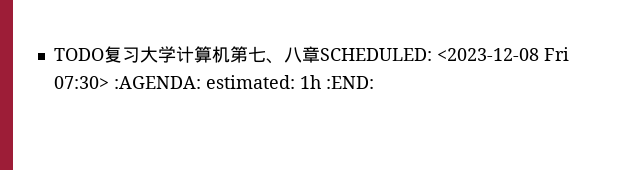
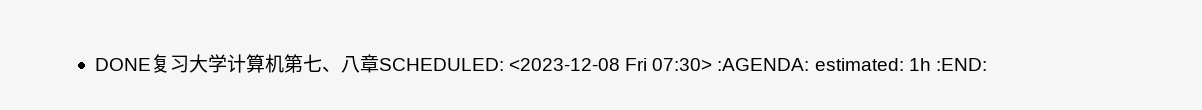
- TODO复习大学计算机第七、八章SCHEDULED: <2023-12-08 Fri 07:30> :AGENDA: estimated: 1h :END:
+ DONE复习大学计算机第七、八章SCHEDULED: <2023-12-08 Fri 07:30> :AGENDA: estimated: 1h :END:

